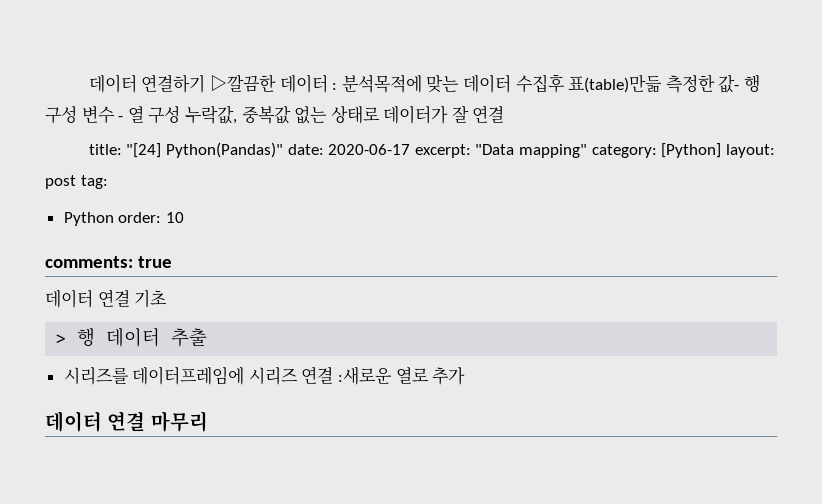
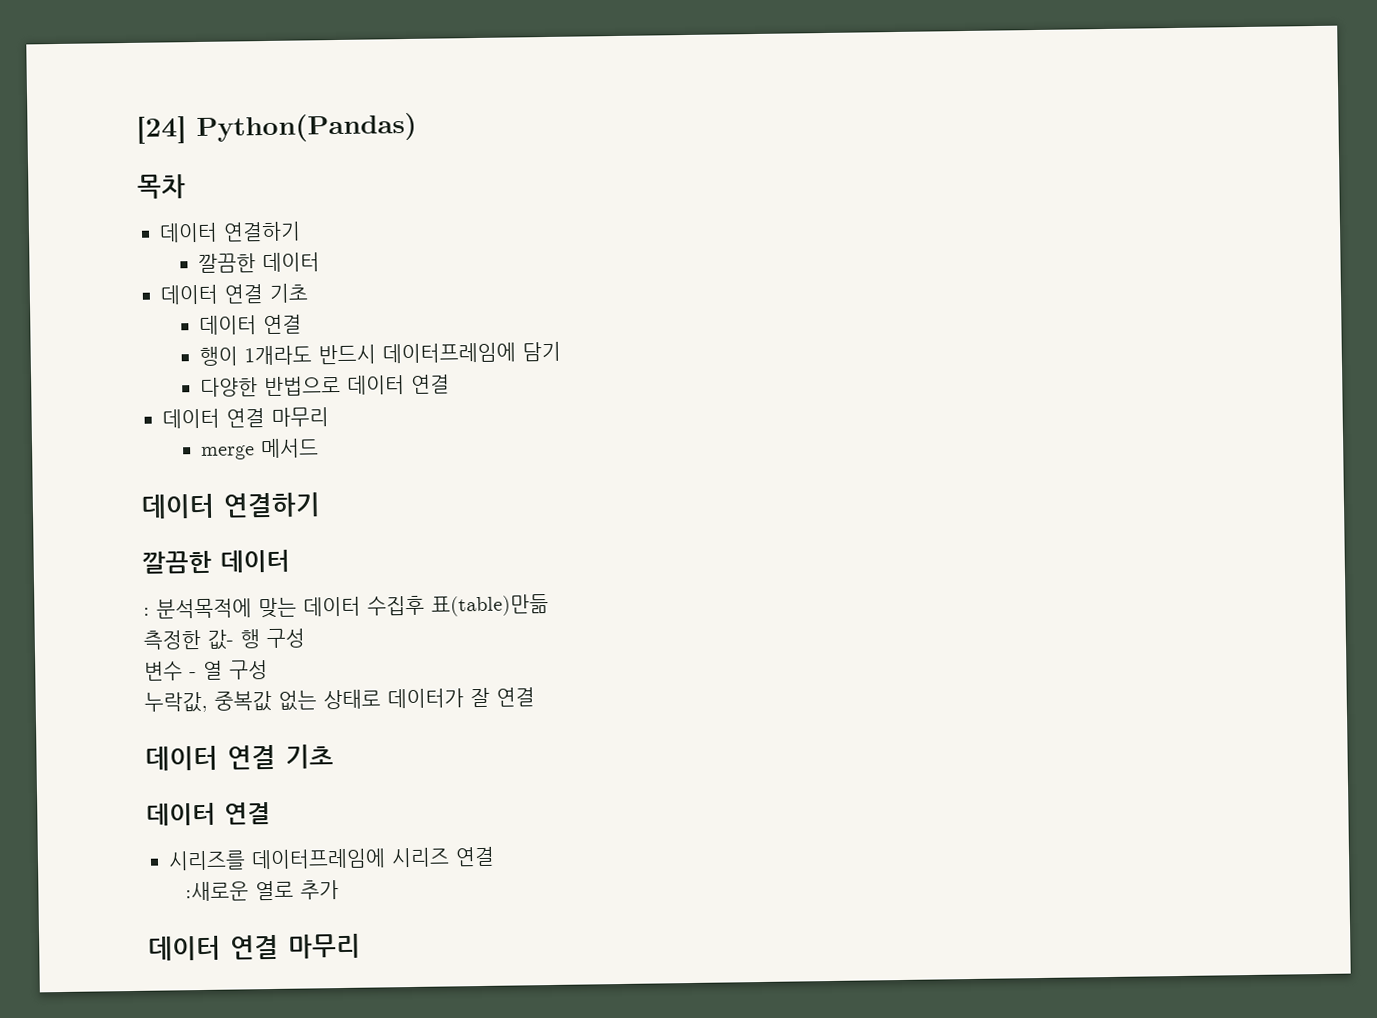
- 데이터 연결하기 ▷깔끔한 데이터 : 분석목적에 맞는 데이터 수집후 표(table)만듦 측정한 값- 행 구성 변수 - 열 구성 누락값, 중복값 없는 상태로 데이터가 잘 연결
- title: "[24] Python(Pandas)" date: 2020-06-17 excerpt: "Data mapping" category: [Python] layout: post tag:
- Python order: 10
- comments: true
+ [24] Python(Pandas)
+ 목차
+ 데이터 연결하기
+ 깔끔한 데이터
  데이터 연결 기초
- > 행 데이터 추출
+ 데이터 연결
+ 행이 1개라도 반드시 데이터프레임에 담기
+ 다양한 반법으로 데이터 연결
+ 데이터 연결 마무리
+ merge 메서드
+ 데이터 연결하기
+ 깔끔한 데이터
+ : 분석목적에 맞는 데이터 수집후 표(table)만듦
+ 측정한 값- 행 구성
+ 변수 - 열 구성
+ 누락값, 중복값 없는 상태로 데이터가 잘 연결
+ 데이터 연결 기초
+ 데이터 연결
- 시리즈를 데이터프레임에 시리즈 연결 :새로운 열로 추가
+ 시리즈를 데이터프레임에 시리즈 연결
+ :새로운 열로 추가

